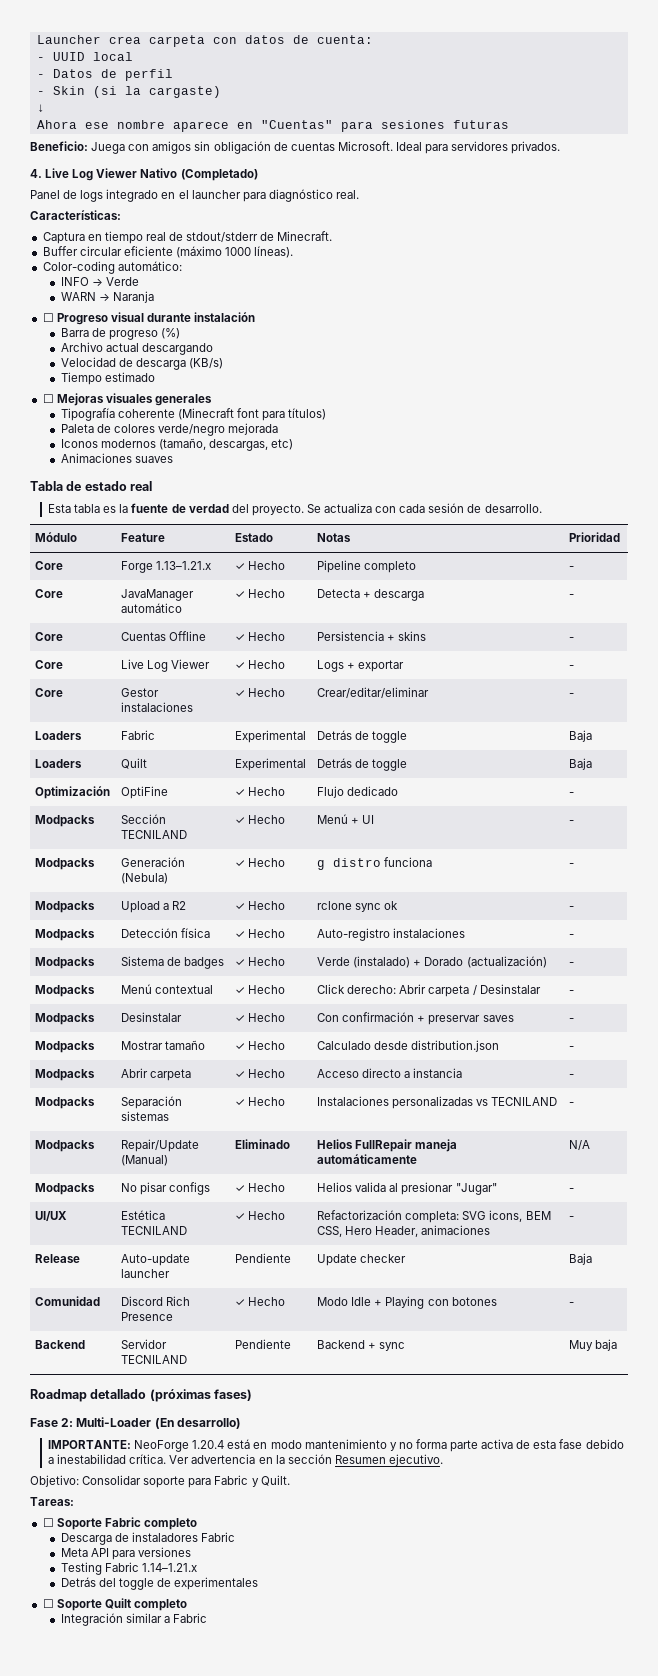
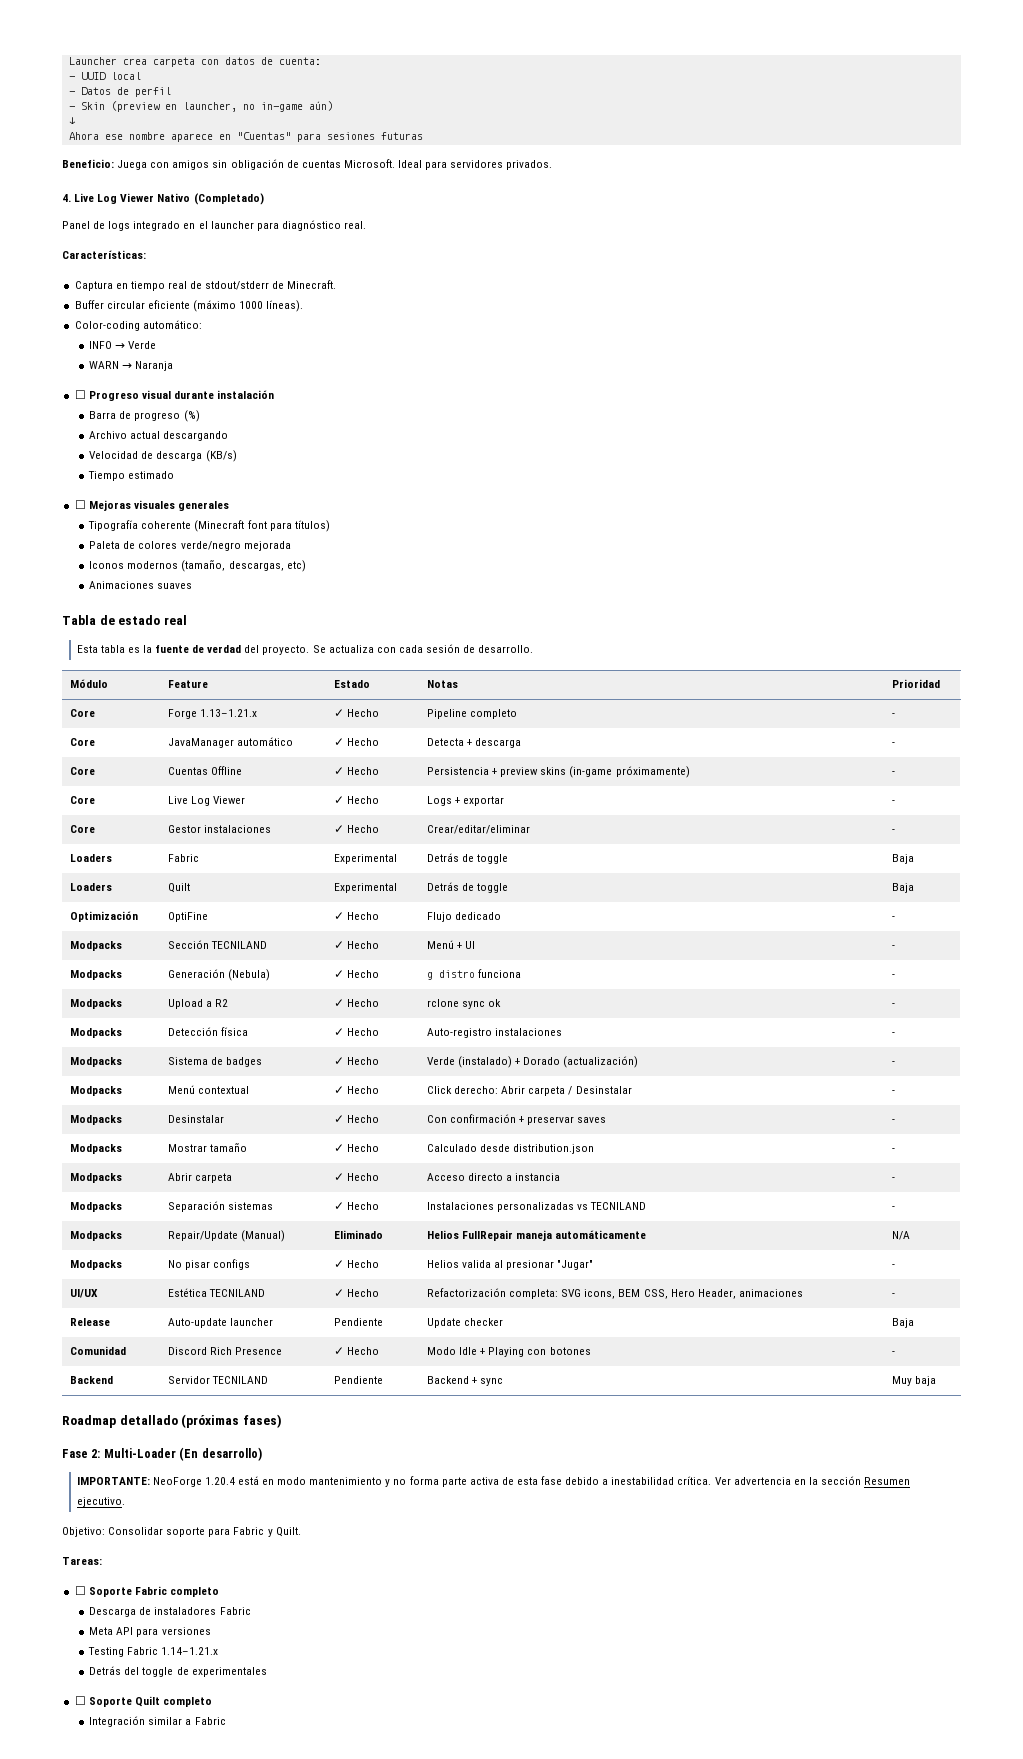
- - Skin (si la cargaste)
+ - Skin (preview en launcher, no in-game aún)
- Core | Cuentas Offline | ✓ Hecho | Persistencia + skins | -
+ Core | Cuentas Offline | ✓ Hecho | Persistencia + preview skins (in-game próximamente) | -

